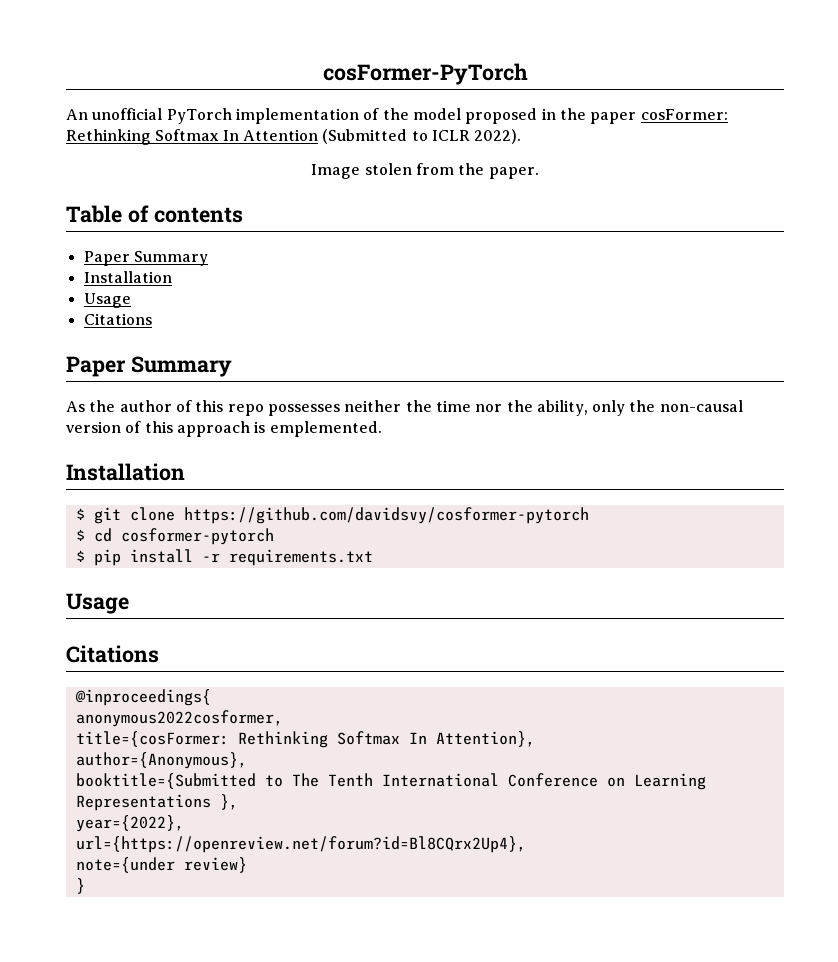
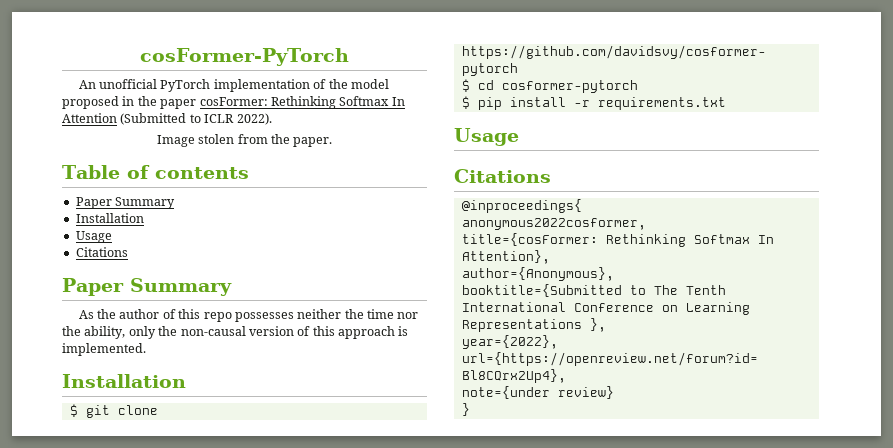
- As the author of this repo possesses neither the time nor the ability, only the non-causal version of this approach is emplemented.
+ As the author of this repo possesses neither the time nor the ability, only the non-causal version of this approach is implemented.

